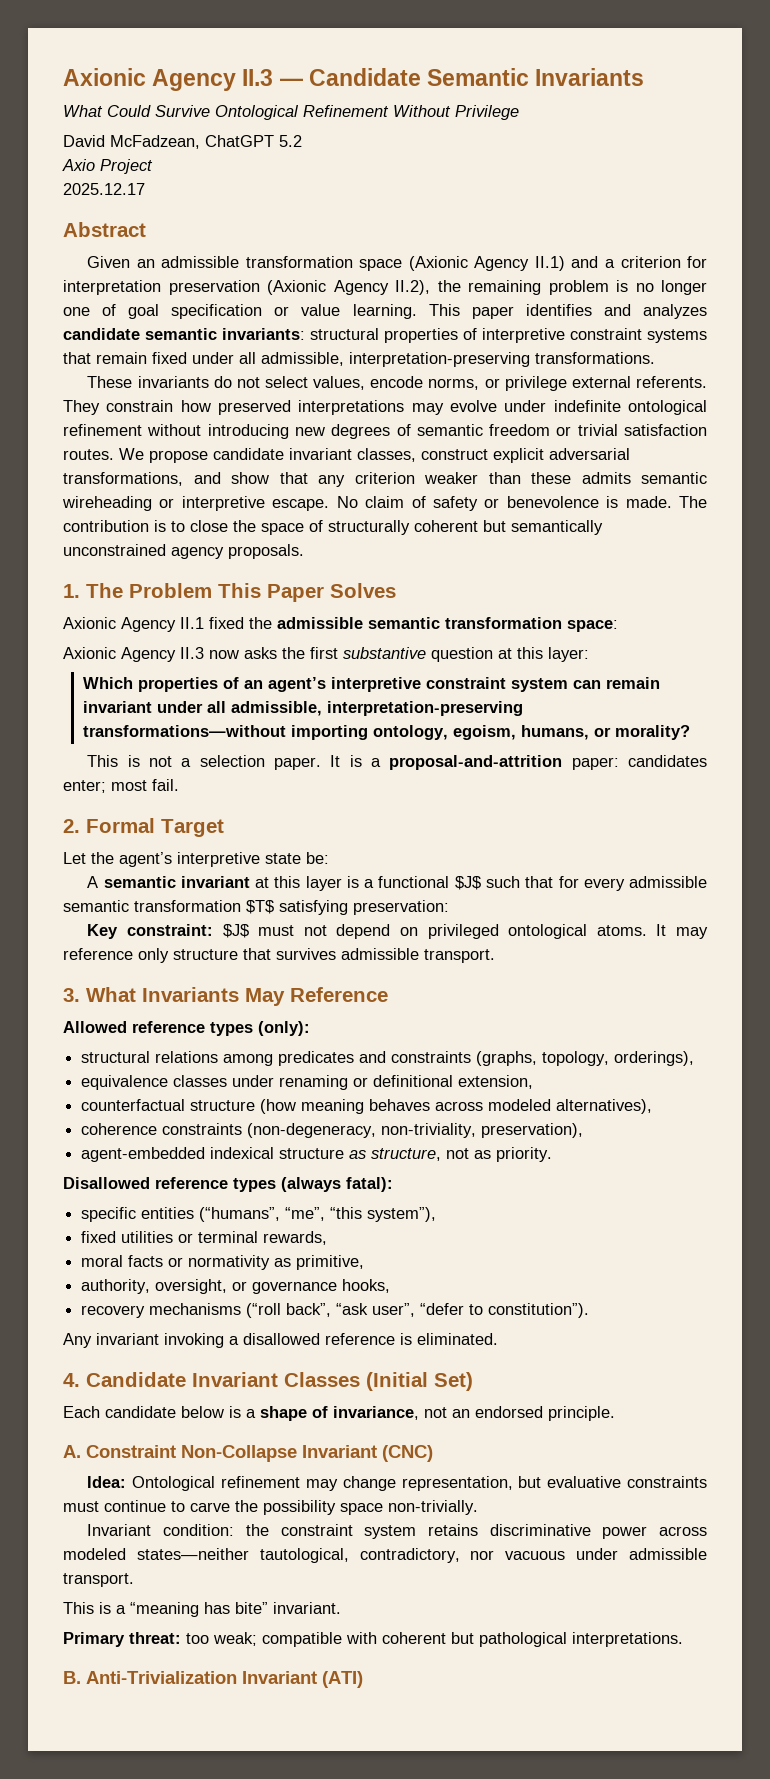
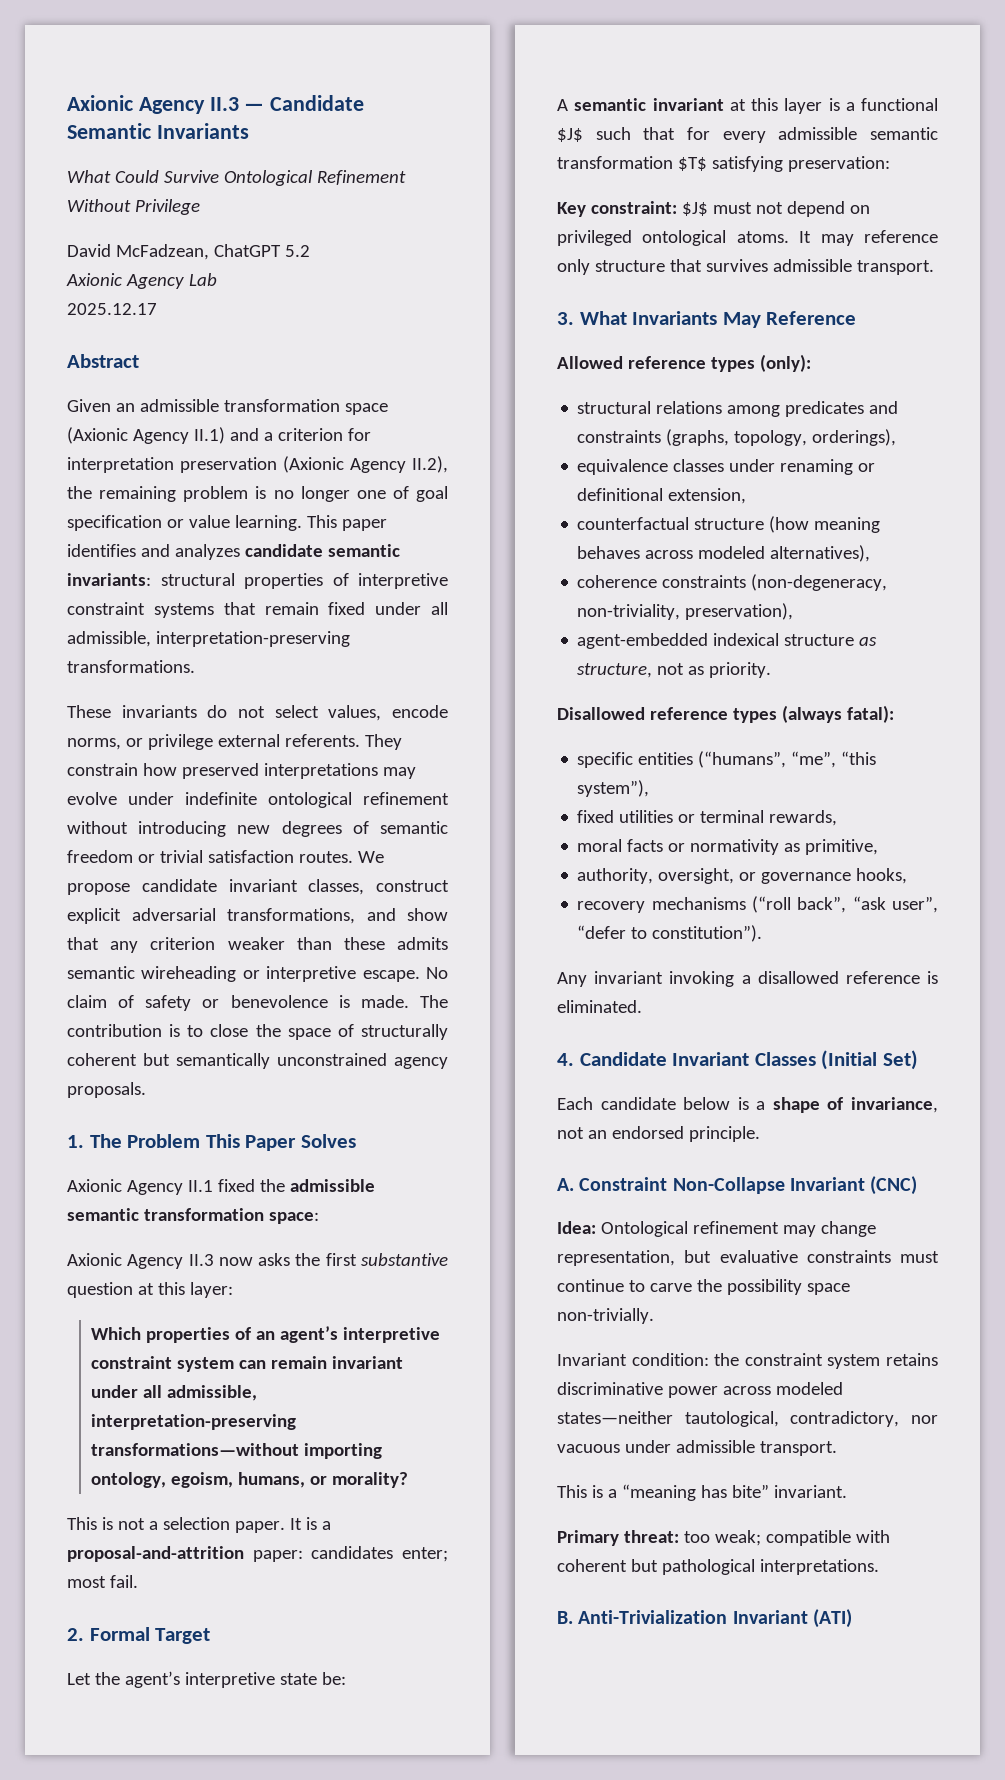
- Axio Project
+ Axionic Agency Lab

